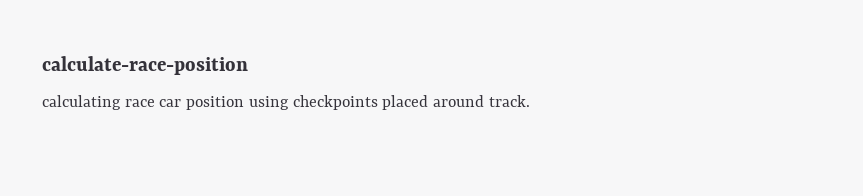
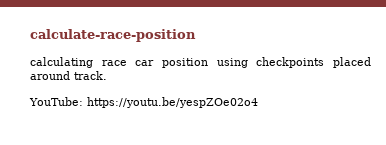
+ YouTube: https://youtu.be/yespZOe02o4

